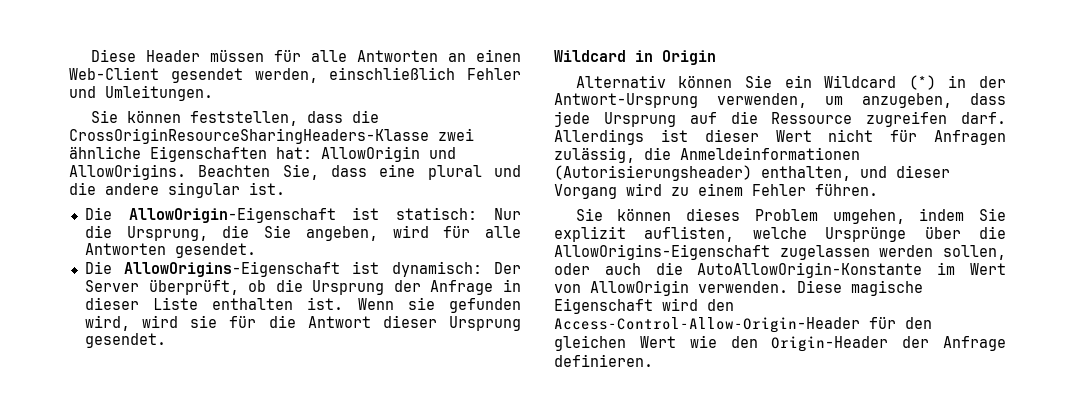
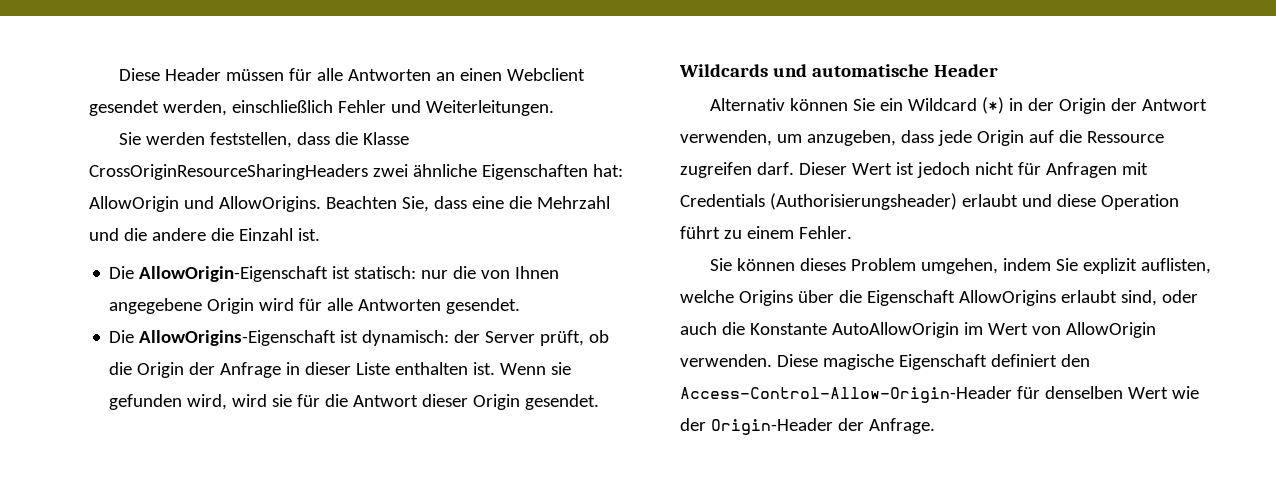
- Diese Header müssen für alle Antworten an einen Web-Client gesendet werden, einschließlich Fehler und Umleitungen.
- Sie können feststellen, dass die CrossOriginResourceSharingHeaders-Klasse zwei ähnliche Eigenschaften hat: AllowOrigin und AllowOrigins.
+ Diese Header müssen für alle Antworten an einen Webclient gesendet werden, einschließlich Fehler und Weiterleitungen.
+ Sie werden feststellen, dass die Klasse CrossOriginResourceSharingHeaders zwei ähnliche Eigenschaften hat: AllowOrigin und AllowOrigins.
- Beachten Sie, dass eine plural und die andere singular ist.
+ Beachten Sie, dass eine die Mehrzahl und die andere die Einzahl ist.
- Die AllowOrigin-Eigenschaft ist statisch: Nur die Ursprung, die Sie angeben, wird für alle Antworten gesendet.
+ Die AllowOrigin-Eigenschaft ist statisch: nur die von Ihnen angegebene Origin wird für alle Antworten gesendet.
- Die AllowOrigins-Eigenschaft ist dynamisch: Der Server überprüft, ob die Ursprung der Anfrage in dieser Liste enthalten ist.
+ Die AllowOrigins-Eigenschaft ist dynamisch: der Server prüft, ob die Origin der Anfrage in dieser Liste enthalten ist.
- Wenn sie gefunden wird, wird sie für die Antwort dieser Ursprung gesendet.
- Wildcard in Origin
+ Wenn sie gefunden wird, wird sie für die Antwort dieser Origin gesendet.
+ Wildcards und automatische Header
- Alternativ können Sie ein Wildcard (*) in der Antwort-Ursprung verwenden, um anzugeben, dass jede Ursprung auf die Ressource zugreifen darf.
+ Alternativ können Sie ein Wildcard (*) in der Origin der Antwort verwenden, um anzugeben, dass jede Origin auf die Ressource zugreifen darf.
- Allerdings ist dieser Wert nicht für Anfragen zulässig, die Anmeldeinformationen (Autorisierungsheader) enthalten, und dieser Vorgang wird zu einem Fehler führen.
+ Dieser Wert ist jedoch nicht für Anfragen mit Credentials (Authorisierungsheader) erlaubt und diese Operation führt zu einem Fehler.
- Sie können dieses Problem umgehen, indem Sie explizit auflisten, welche Ursprünge über die AllowOrigins-Eigenschaft zugelassen werden sollen, oder auch die AutoAllowOrigin-Konstante im Wert von AllowOrigin verwenden.
+ Sie können dieses Problem umgehen, indem Sie explizit auflisten, welche Origins über die Eigenschaft AllowOrigins erlaubt sind, oder auch die Konstante AutoAllowOrigin im Wert von AllowOrigin verwenden.
- Diese magische Eigenschaft wird den Access-Control-Allow-Origin-Header für den gleichen Wert wie den Origin-Header der Anfrage definieren.
+ Diese magische Eigenschaft definiert den Access-Control-Allow-Origin-Header für denselben Wert wie der Origin-Header der Anfrage.

